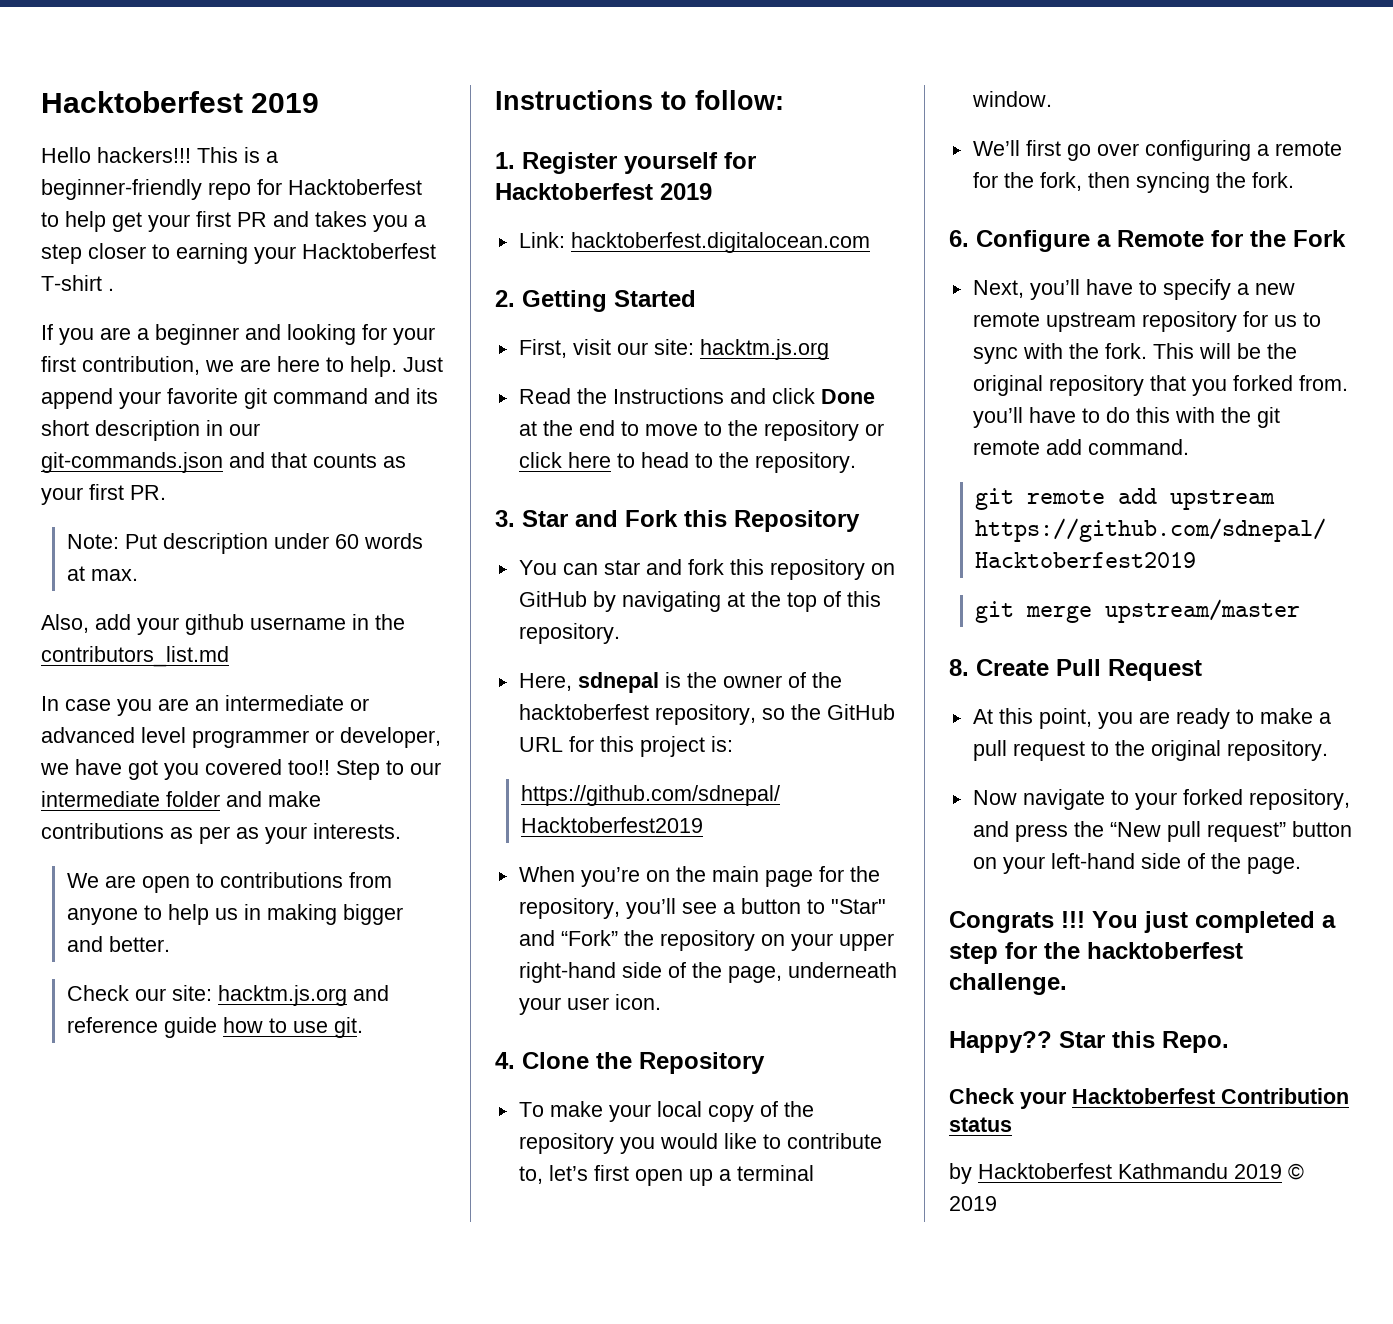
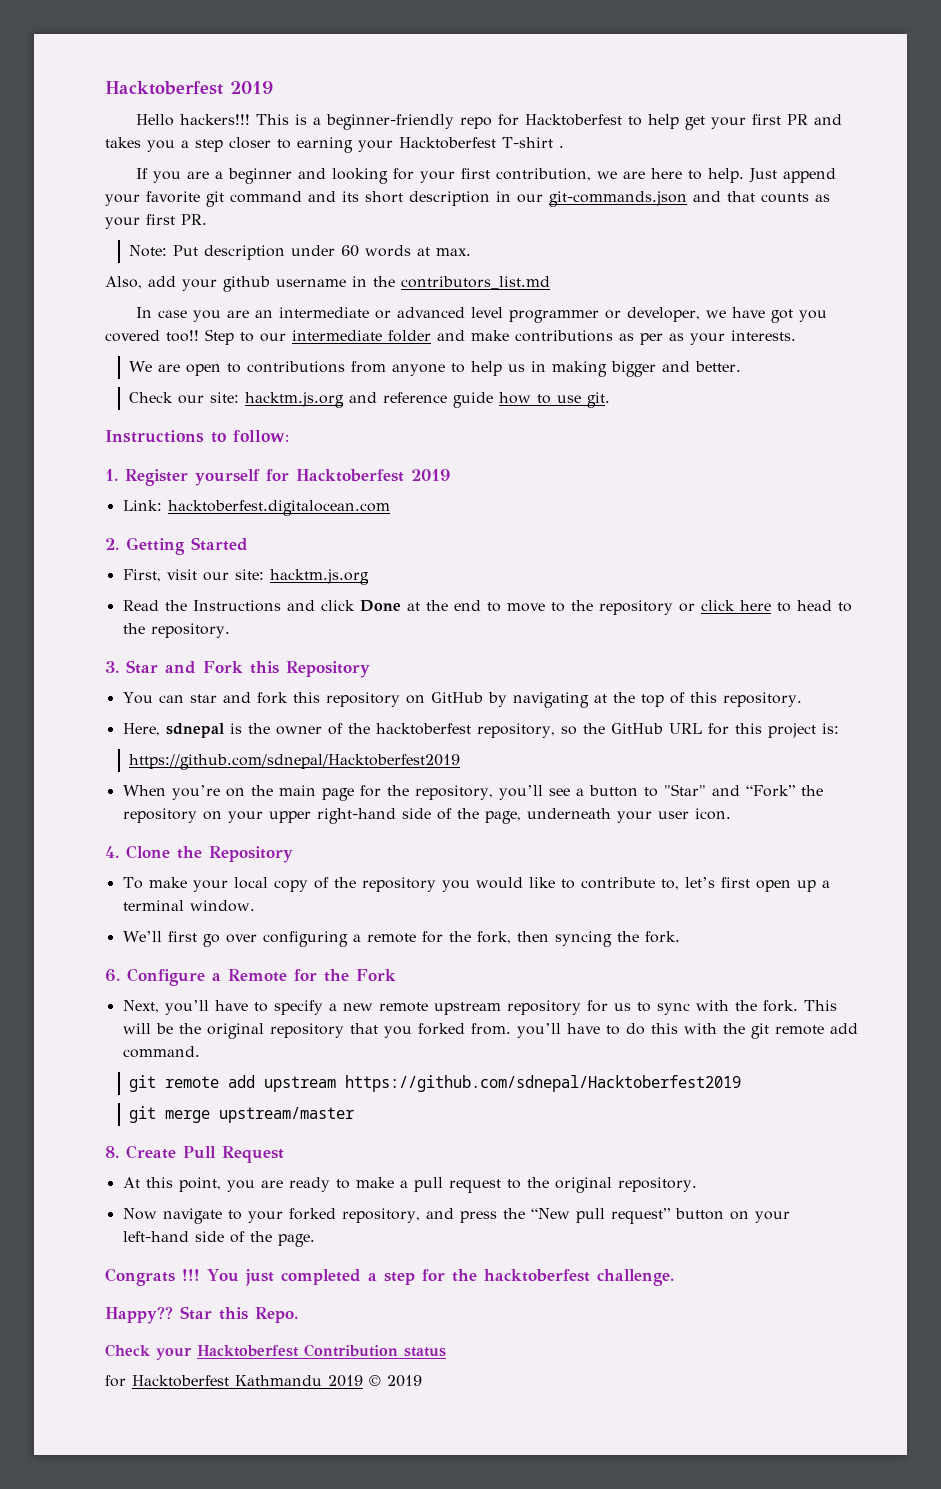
- by Hacktoberfest Kathmandu 2019 © 2019
+ for Hacktoberfest Kathmandu 2019 © 2019

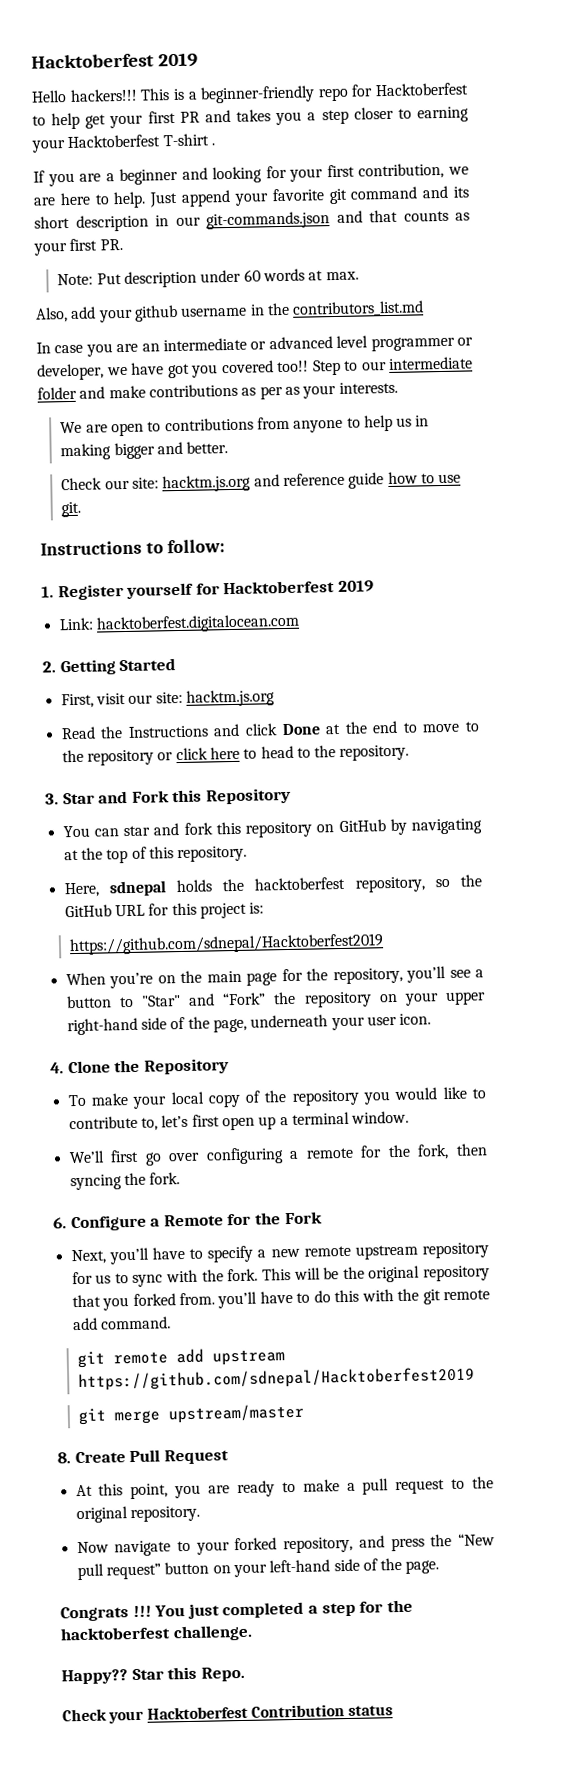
- Here, sdnepal is the owner of the hacktoberfest repository, so the GitHub URL for this project is:
+ Here, sdnepal holds the hacktoberfest repository, so the GitHub URL for this project is:
- for Hacktoberfest Kathmandu 2019 © 2019

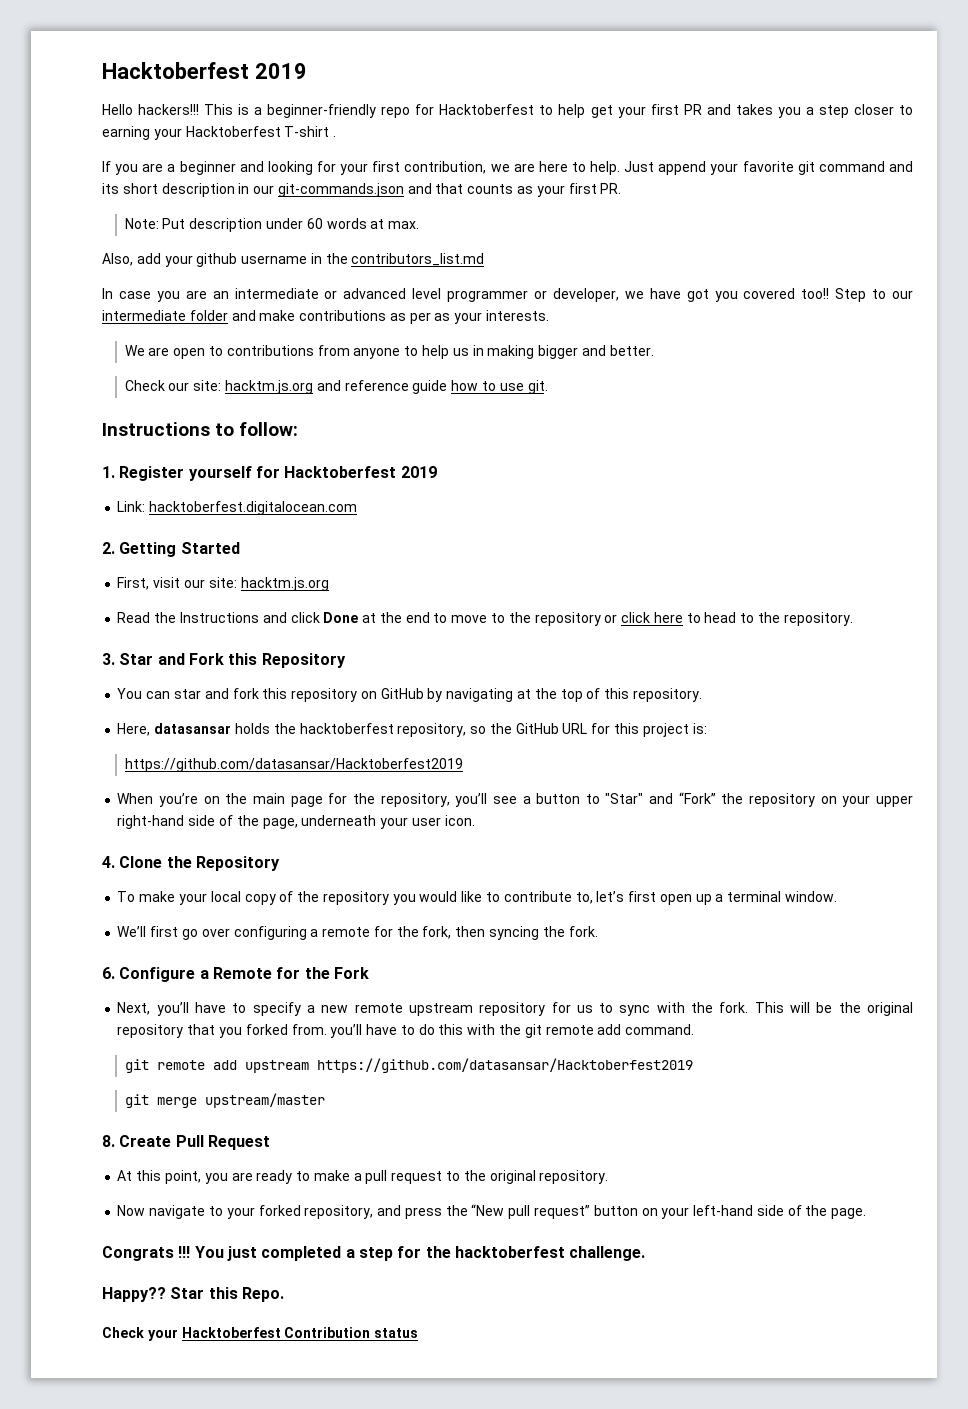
- Here, sdnepal holds the hacktoberfest repository, so the GitHub URL for this project is:
- https://github.com/sdnepal/Hacktoberfest2019
+ Here, datasansar holds the hacktoberfest repository, so the GitHub URL for this project is:
+ https://github.com/datasansar/Hacktoberfest2019
- git remote add upstream https://github.com/sdnepal/Hacktoberfest2019
+ git remote add upstream https://github.com/datasansar/Hacktoberfest2019

